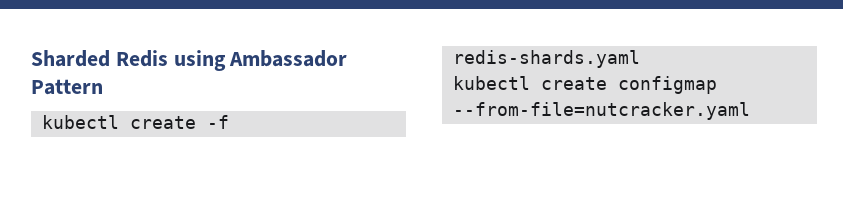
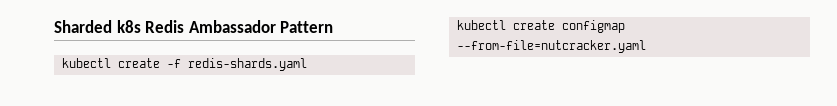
- Sharded Redis using Ambassador Pattern
+ Sharded k8s Redis Ambassador Pattern

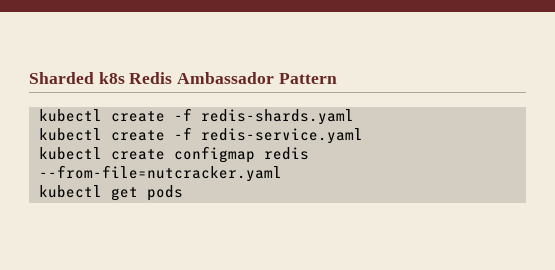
+ kubectl create -f redis-service.yaml
- kubectl create configmap --from-file=nutcracker.yaml
+ kubectl create configmap redis --from-file=nutcracker.yaml
+ kubectl get pods

